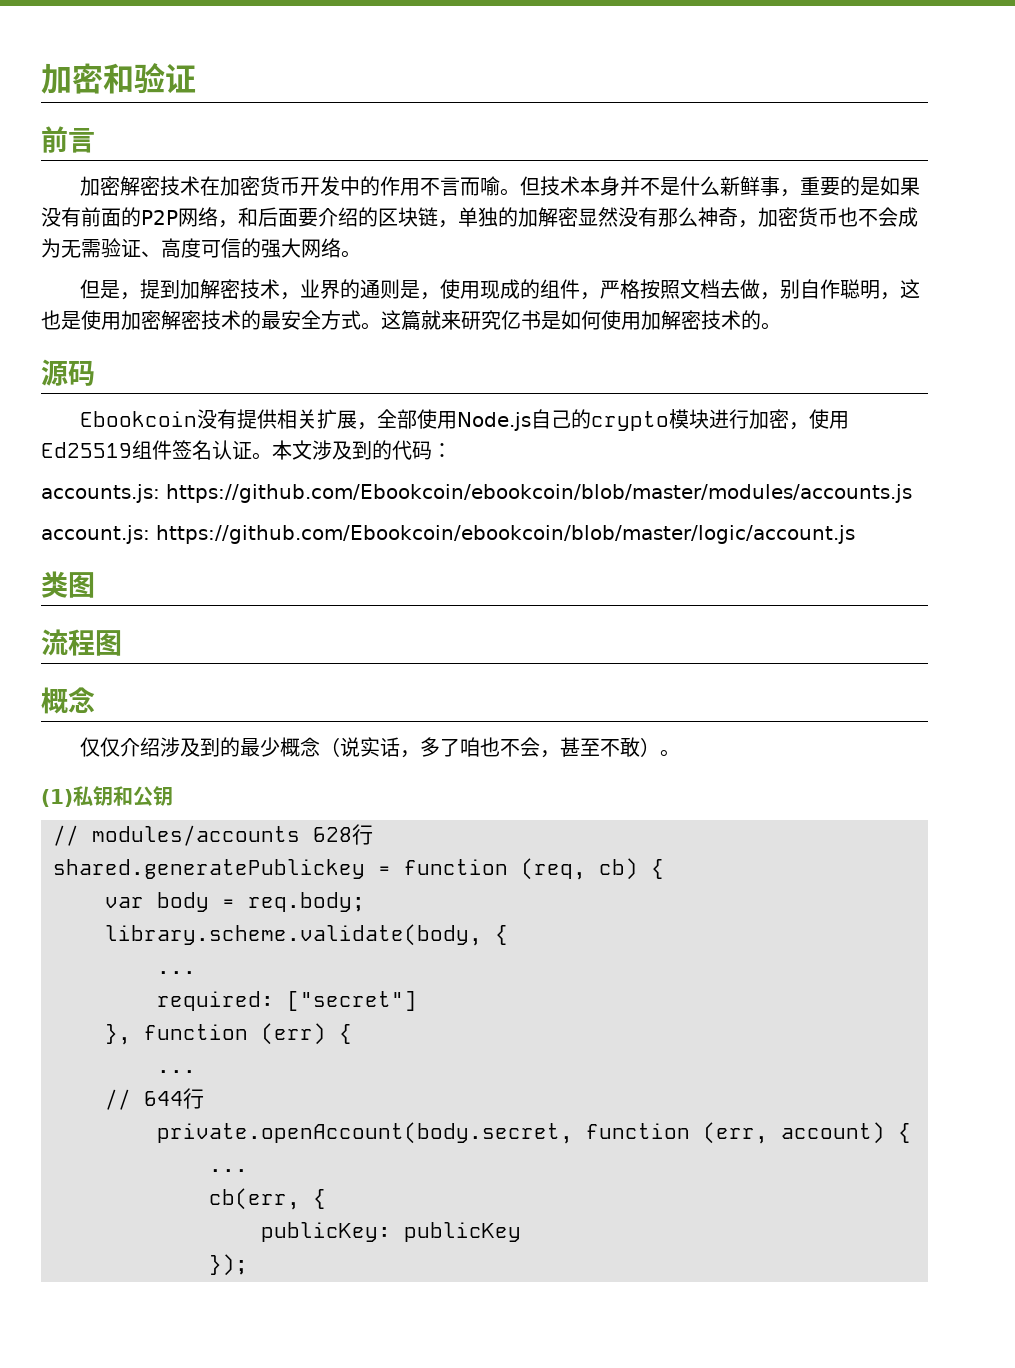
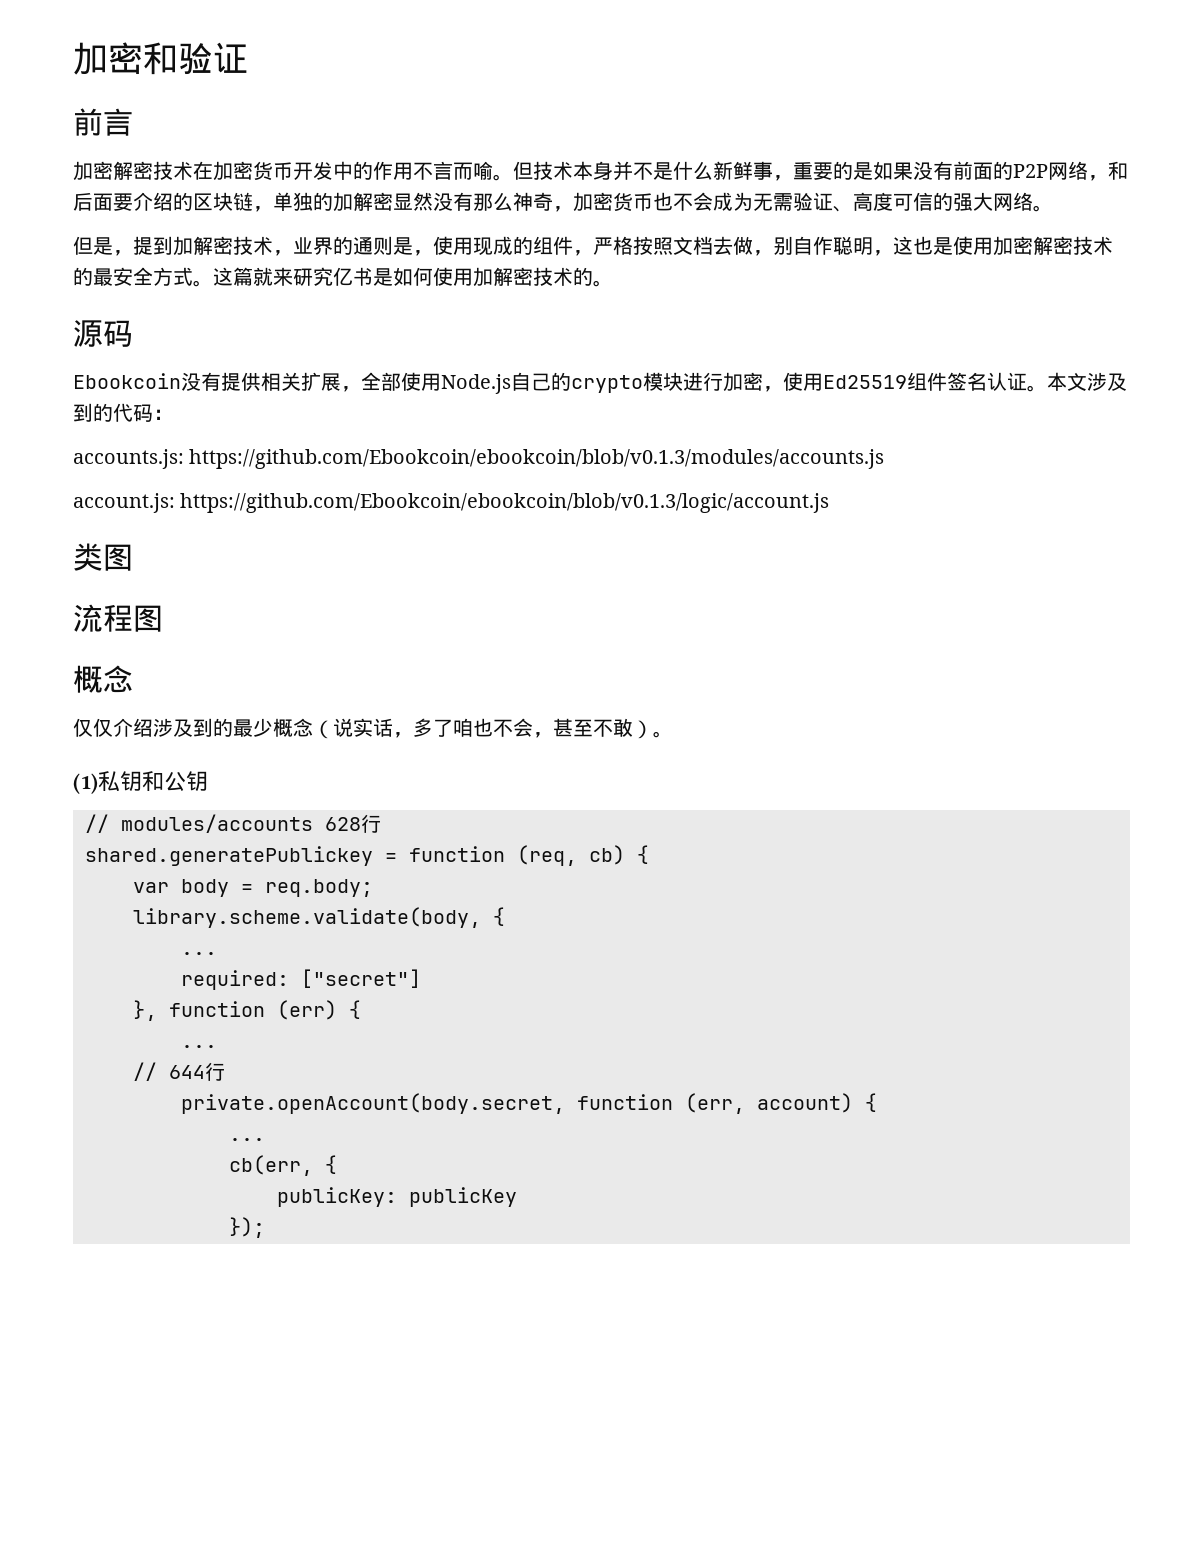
- accounts.js: https://github.com/Ebookcoin/ebookcoin/blob/master/modules/accounts.js
+ accounts.js: https://github.com/Ebookcoin/ebookcoin/blob/v0.1.3/modules/accounts.js
- account.js: https://github.com/Ebookcoin/ebookcoin/blob/master/logic/account.js
+ account.js: https://github.com/Ebookcoin/ebookcoin/blob/v0.1.3/logic/account.js

